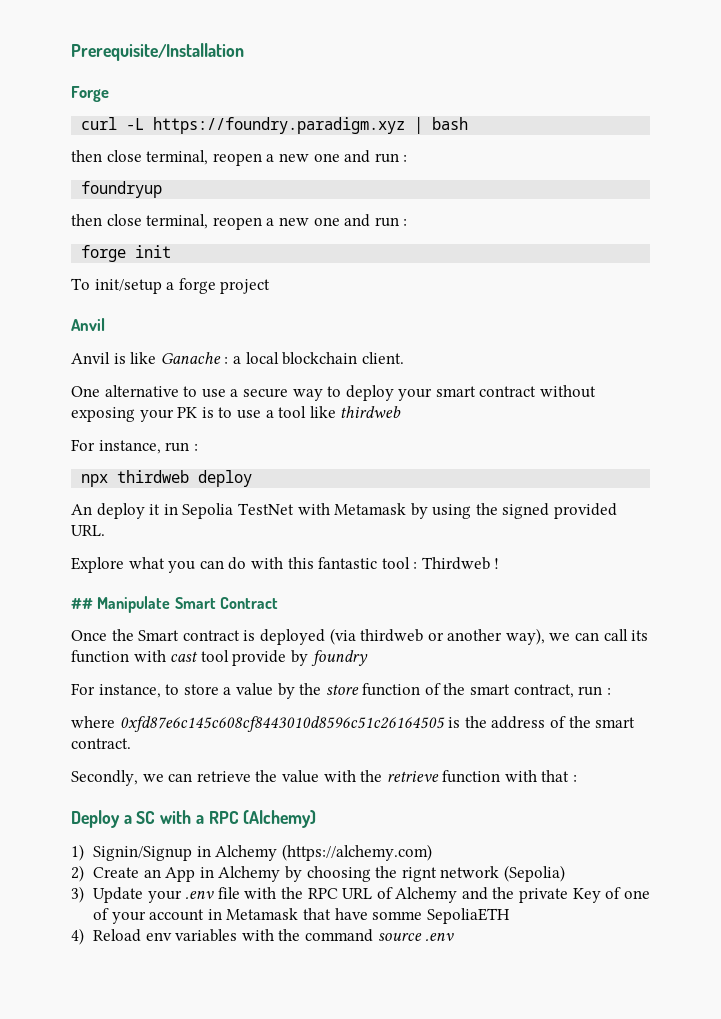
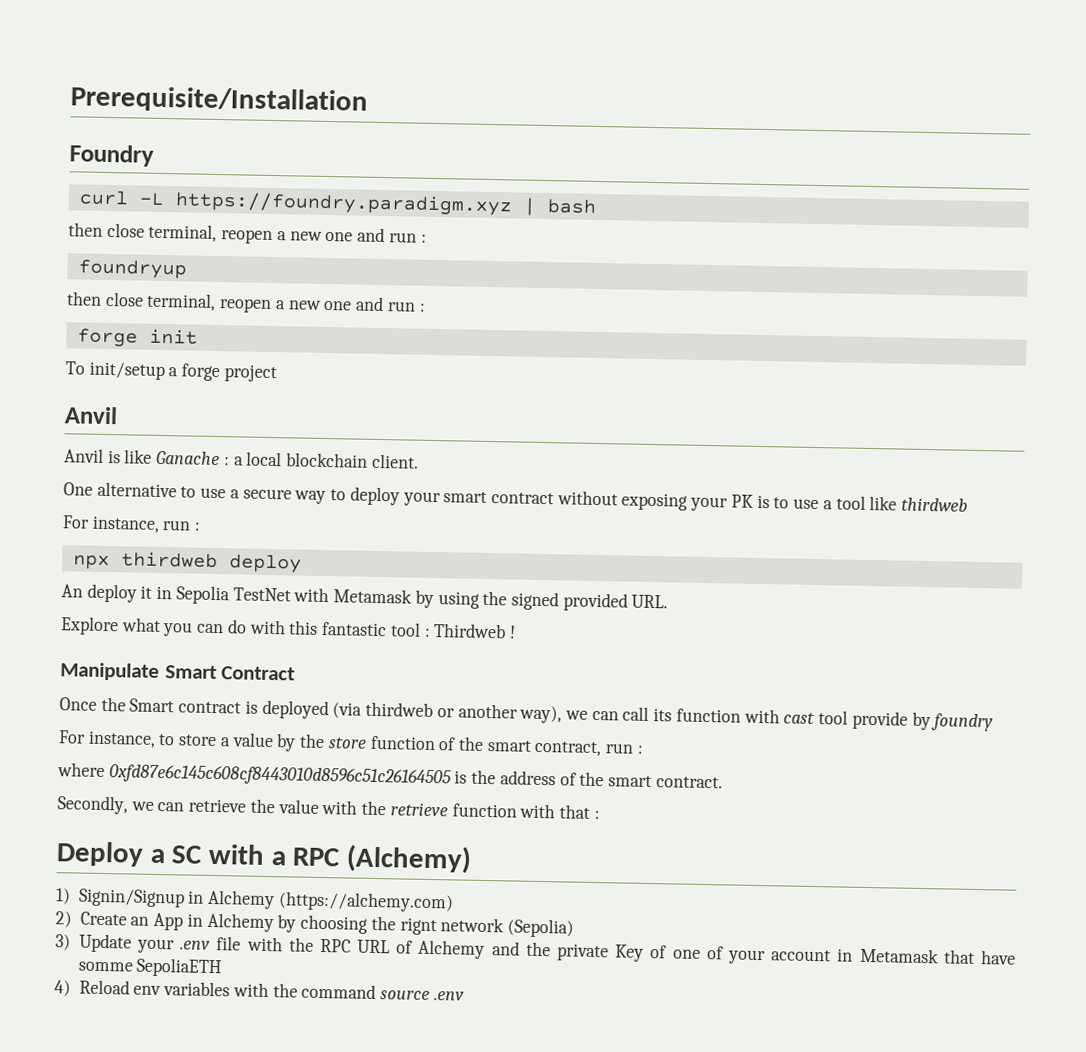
- Forge
+ Foundry
- ## Manipulate Smart Contract
+ Manipulate Smart Contract

